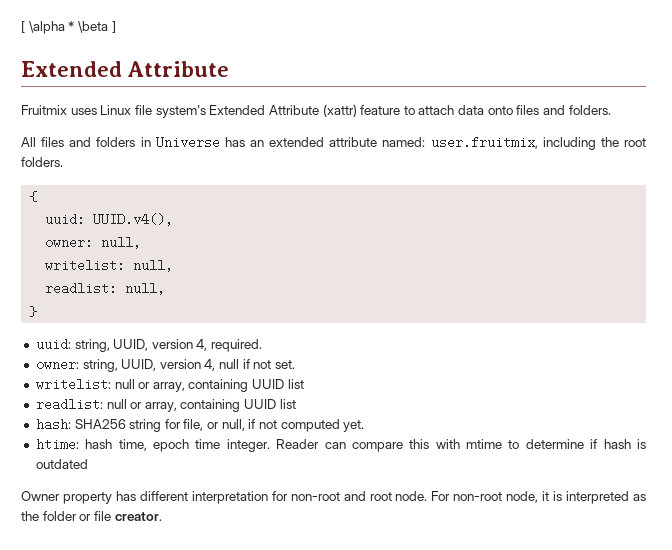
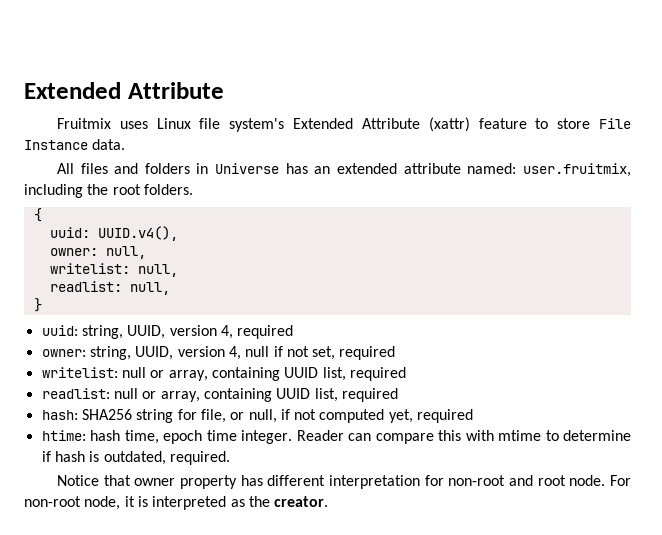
- [ \alpha * \beta ]
- Fruitmix uses Linux file system's Extended Attribute (xattr) feature to attach data onto files and folders.
+ Fruitmix uses Linux file system's Extended Attribute (xattr) feature to store File Instance data.
- uuid: string, UUID, version 4, required.
+ uuid: string, UUID, version 4, required
- owner: string, UUID, version 4, null if not set.
+ owner: string, UUID, version 4, null if not set, required
- writelist: null or array, containing UUID list
+ writelist: null or array, containing UUID list, required
- readlist: null or array, containing UUID list
+ readlist: null or array, containing UUID list, required
- hash: SHA256 string for file, or null, if not computed yet.
+ hash: SHA256 string for file, or null, if not computed yet, required
- Reader can compare this with mtime to determine if hash is outdated
- Owner property has different interpretation for non-root and root node.
+ Reader can compare this with mtime to determine if hash is outdated, required.
+ Notice that owner property has different interpretation for non-root and root node.
- For non-root node, it is interpreted as the folder or file creator.
+ For non-root node, it is interpreted as the creator.

